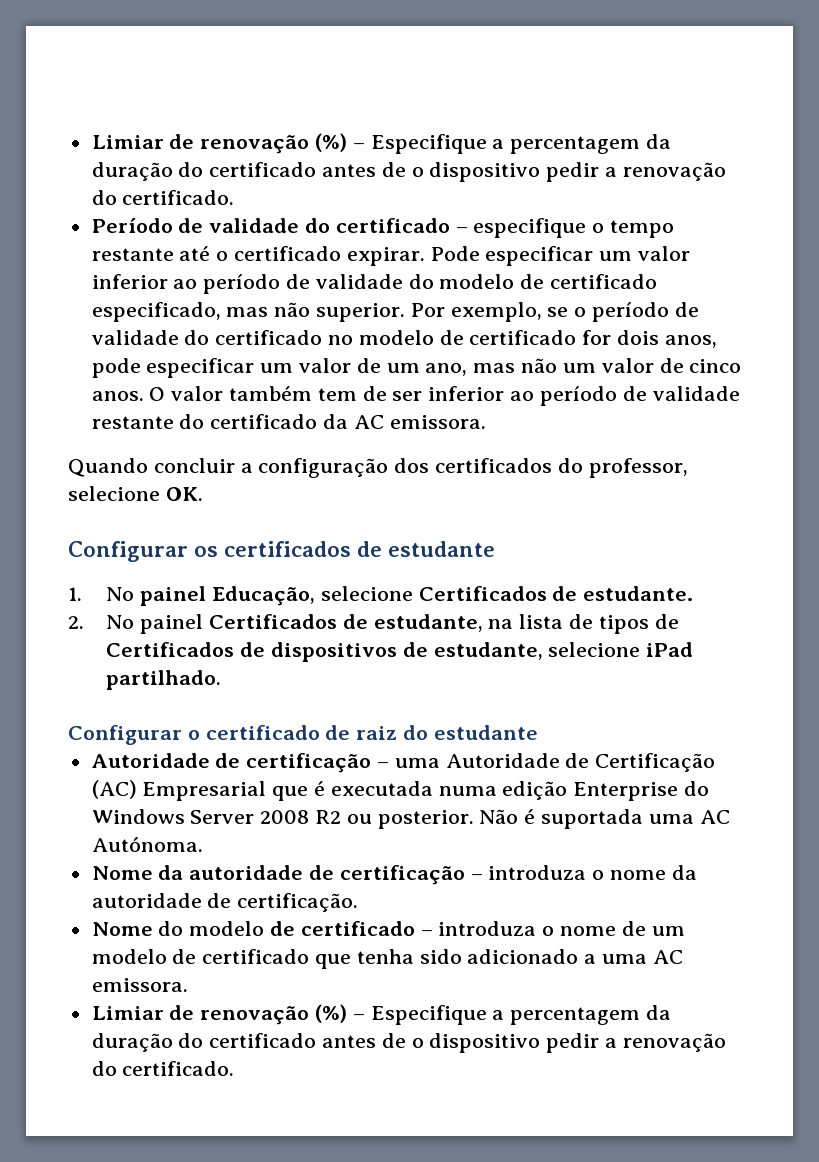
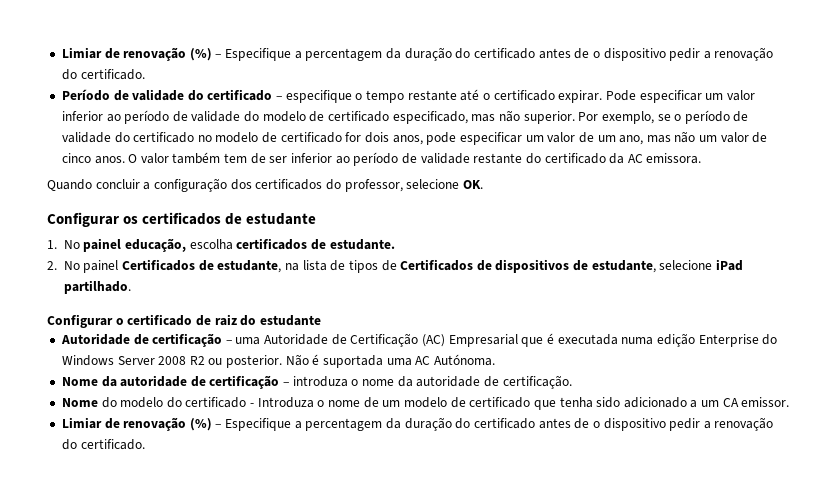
- 1. No painel Educação, selecione Certificados de estudante.
+ 1. No painel educação, escolha certificados de estudante.
- Nome do modelo de certificado – introduza o nome de um modelo de certificado que tenha sido adicionado a uma AC emissora.
+ Nome do modelo do certificado - Introduza o nome de um modelo de certificado que tenha sido adicionado a um CA emissor.

